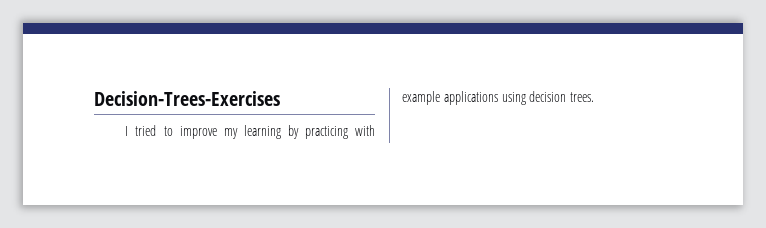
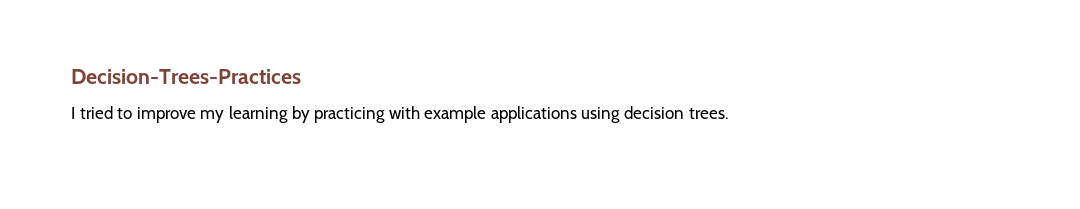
- Decision-Trees-Exercises
+ Decision-Trees-Practices

